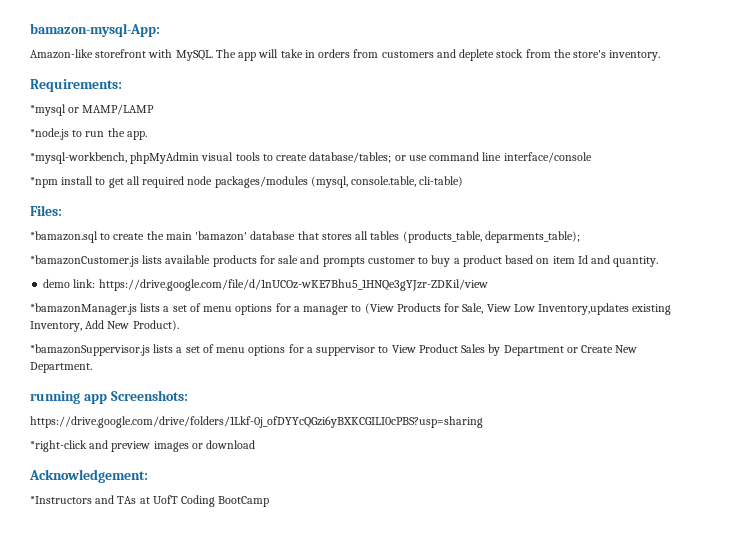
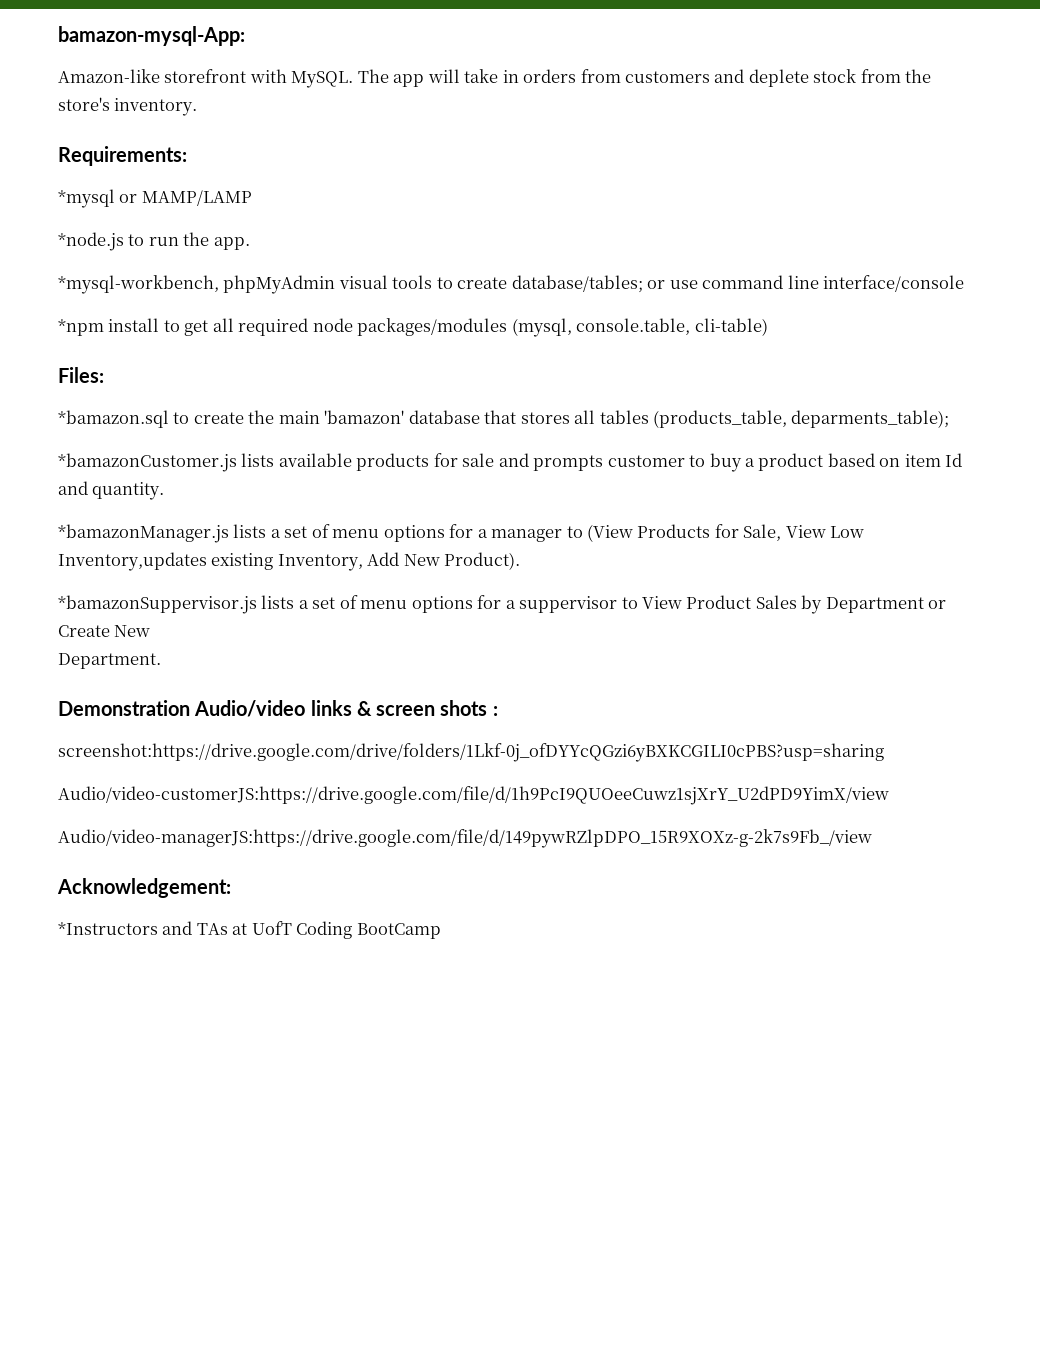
- demo link: https://drive.google.com/file/d/1nUCOz-wKE7Bhu5_1HNQe3gYJzr-ZDKil/view
- running app Screenshots:
- https://drive.google.com/drive/folders/1Lkf-0j_ofDYYcQGzi6yBXKCGILI0cPBS?usp=sharing
- *right-click and preview images or download
+ Demonstration Audio/video links & screen shots :
+ screenshot:https://drive.google.com/drive/folders/1Lkf-0j_ofDYYcQGzi6yBXKCGILI0cPBS?usp=sharing
+ Audio/video-customerJS:https://drive.google.com/file/d/1h9PcI9QUOeeCuwz1sjXrY_U2dPD9YimX/view
+ Audio/video-managerJS:https://drive.google.com/file/d/149pywRZlpDPO_15R9XOXz-g-2k7s9Fb_/view

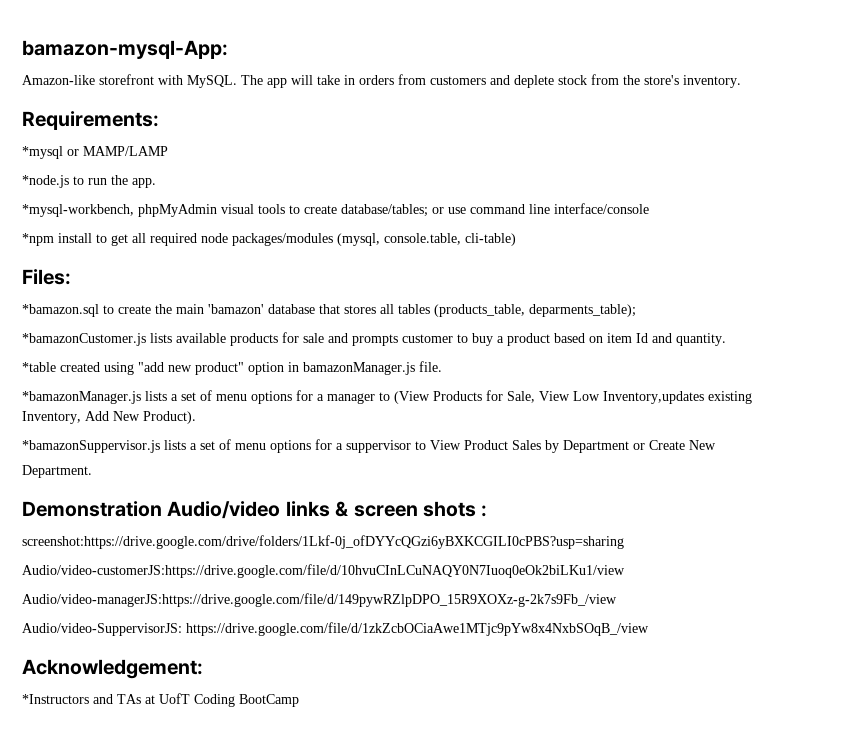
+ *table created using "add new product" option in bamazonManager.js file.
- Audio/video-customerJS:https://drive.google.com/file/d/1h9PcI9QUOeeCuwz1sjXrY_U2dPD9YimX/view
+ Audio/video-customerJS:https://drive.google.com/file/d/10hvuCInLCuNAQY0N7Iuoq0eOk2biLKu1/view
+ Audio/video-SuppervisorJS: https://drive.google.com/file/d/1zkZcbOCiaAwe1MTjc9pYw8x4NxbSOqB_/view

